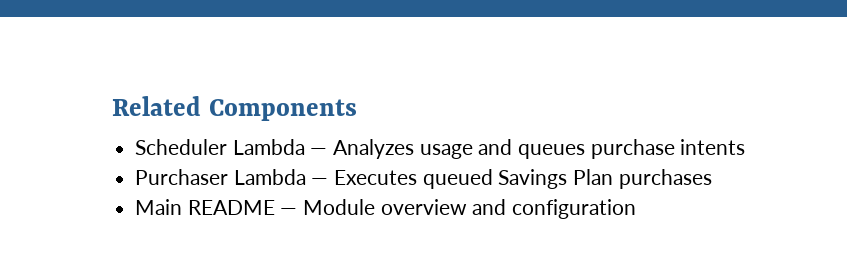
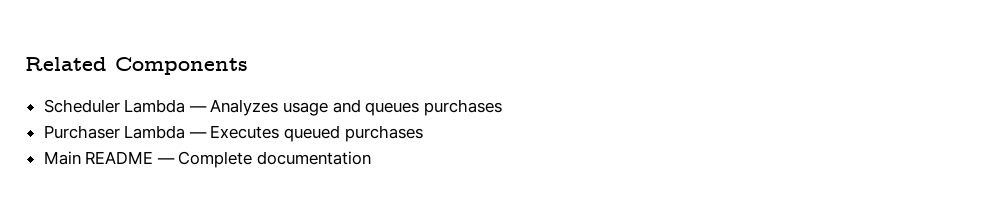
- Scheduler Lambda — Analyzes usage and queues purchase intents
+ Scheduler Lambda — Analyzes usage and queues purchases
- Purchaser Lambda — Executes queued Savings Plan purchases
+ Purchaser Lambda — Executes queued purchases
- Main README — Module overview and configuration
+ Main README — Complete documentation

